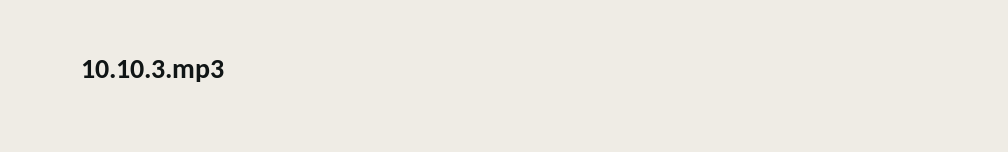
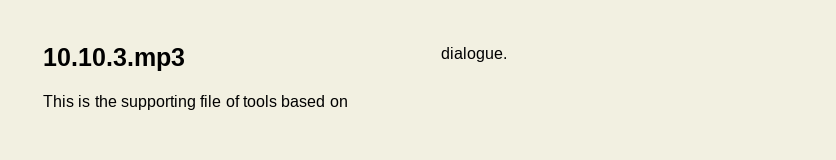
+ This is the supporting file of tools based on dialogue.

